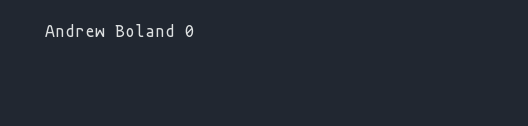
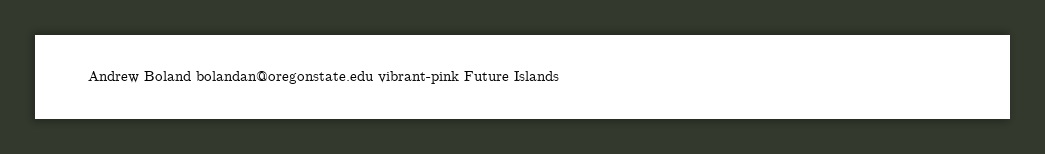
- Andrew Boland 0
+ Andrew Boland bolandan@oregonstate.edu vibrant-pink Future Islands

